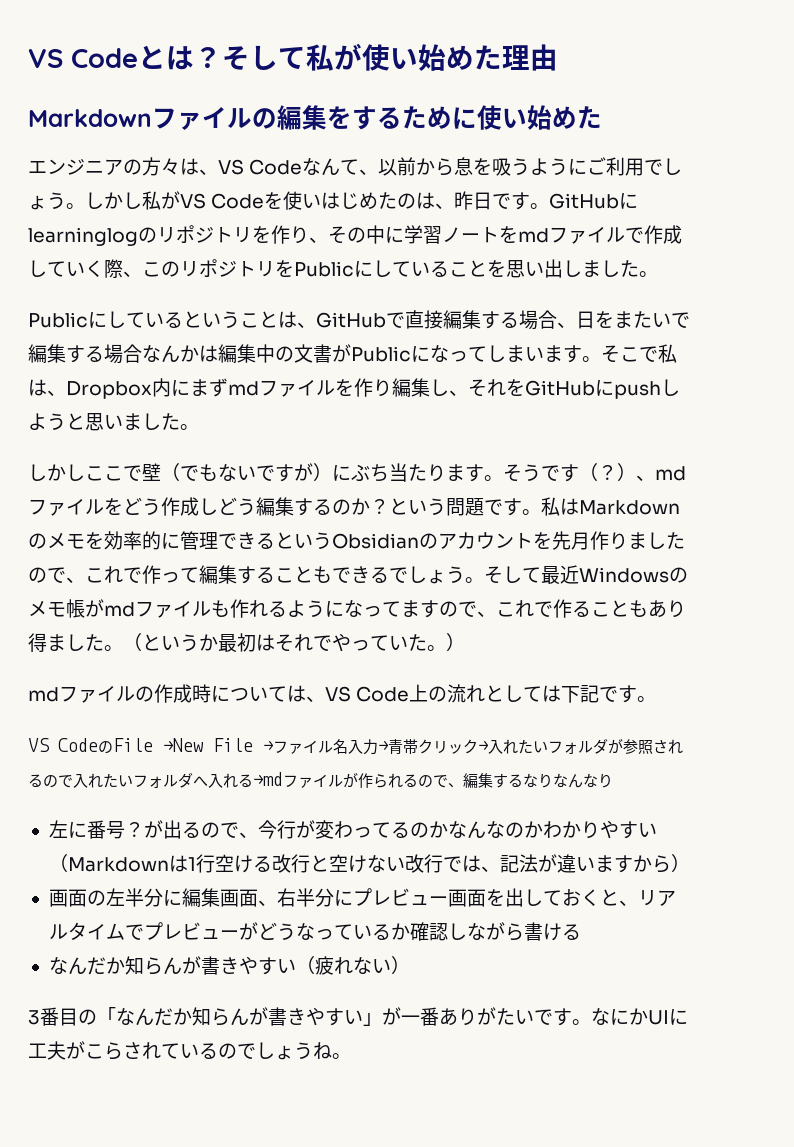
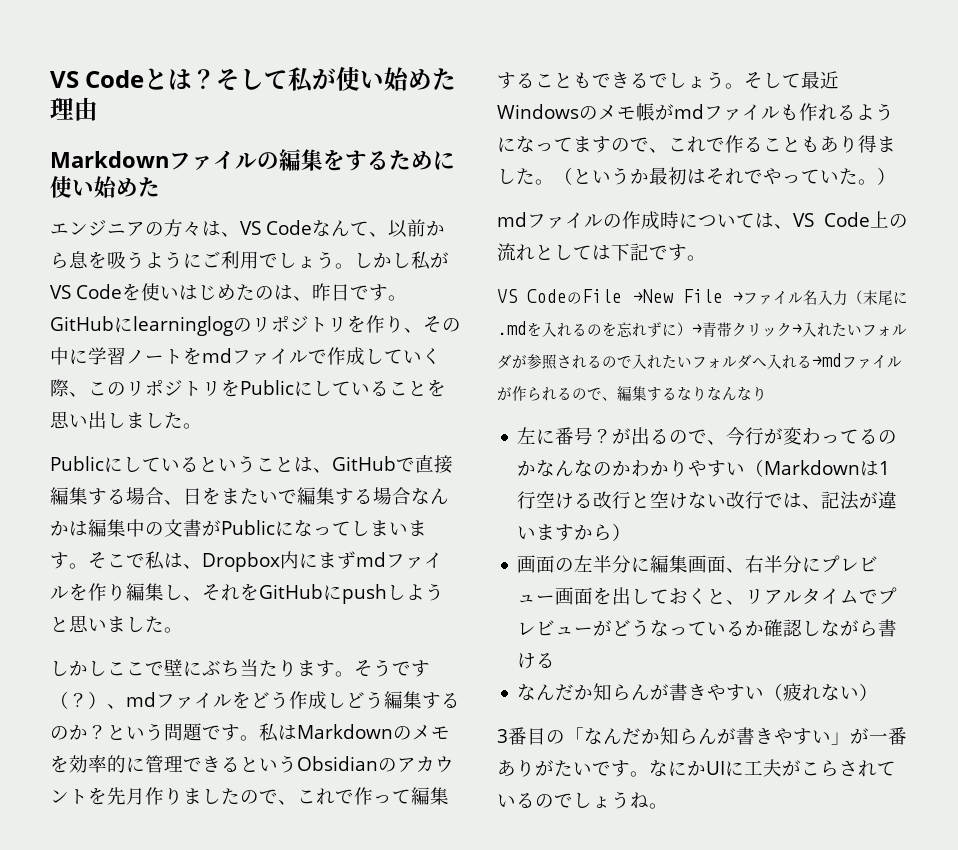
- しかしここで壁（でもないですが）にぶち当たります。
+ しかしここで壁にぶち当たります。
- VS CodeのFile →New File →ファイル名入力→青帯クリック→入れたいフォルダが参照されるので入れたいフォルダへ入れる→mdファイルが作られるので、編集するなりなんなり
+ VS CodeのFile →New File →ファイル名入力（末尾に.mdを入れるのを忘れずに）→青帯クリック→入れたいフォルダが参照されるので入れたいフォルダへ入れる→mdファイルが作られるので、編集するなりなんなり

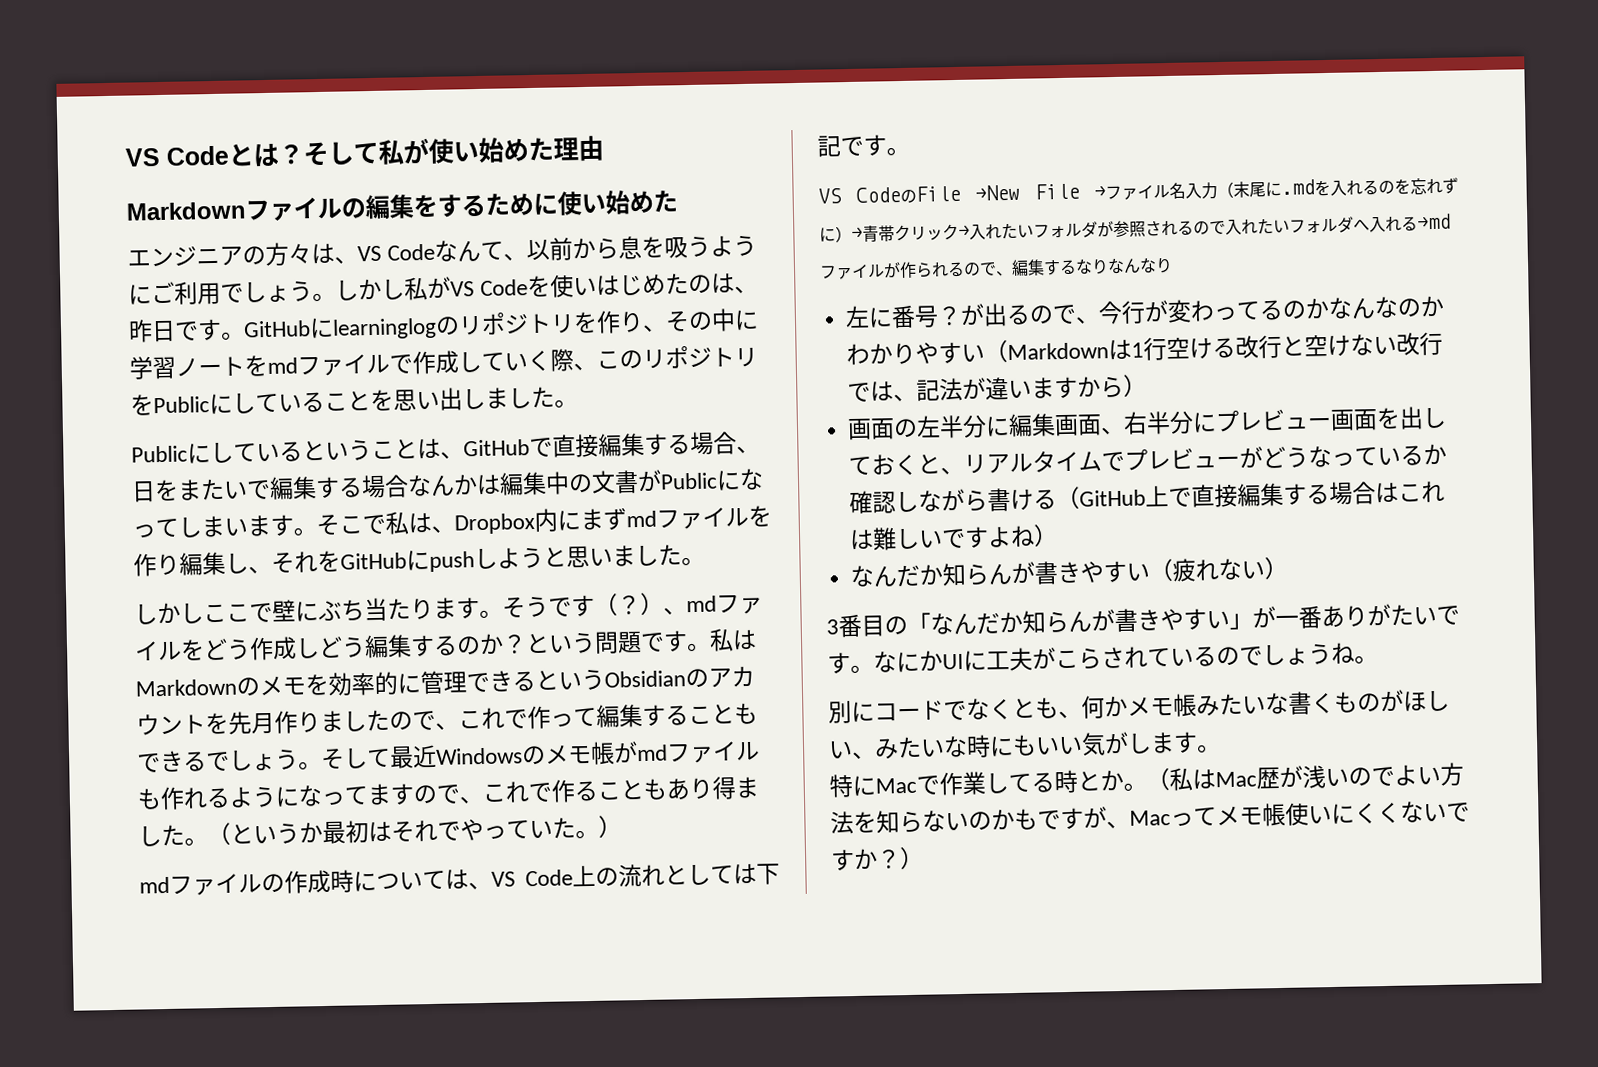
- 画面の左半分に編集画面、右半分にプレビュー画面を出しておくと、リアルタイムでプレビューがどうなっているか確認しながら書ける
+ 画面の左半分に編集画面、右半分にプレビュー画面を出しておくと、リアルタイムでプレビューがどうなっているか確認しながら書ける（GitHub上で直接編集する場合はこれは難しいですよね）
+ 別にコードでなくとも、何かメモ帳みたいな書くものがほしい、みたいな時にもいい気がします。
+ 特にMacで作業してる時とか。（私はMac歴が浅いのでよい方法を知らないのかもですが、Macってメモ帳使いにくくないですか？）

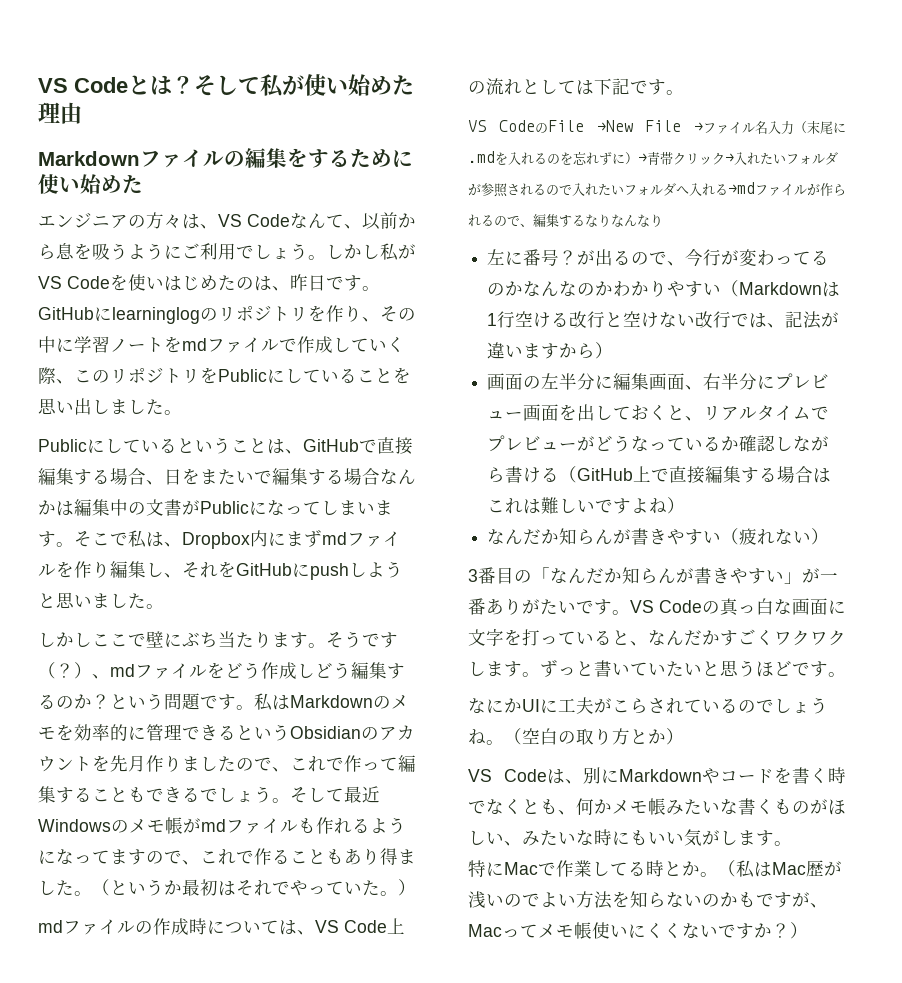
- 3番目の「なんだか知らんが書きやすい」が一番ありがたいです。なにかUIに工夫がこらされているのでしょうね。
- 別にコードでなくとも、何かメモ帳みたいな書くものがほしい、みたいな時にもいい気がします。
+ 3番目の「なんだか知らんが書きやすい」が一番ありがたいです。VS Codeの真っ白な画面に文字を打っていると、なんだかすごくワクワクします。ずっと書いていたいと思うほどです。
+ なにかUIに工夫がこらされているのでしょうね。（空白の取り方とか）
+ VS Codeは、別にMarkdownやコードを書く時でなくとも、何かメモ帳みたいな書くものがほしい、みたいな時にもいい気がします。

